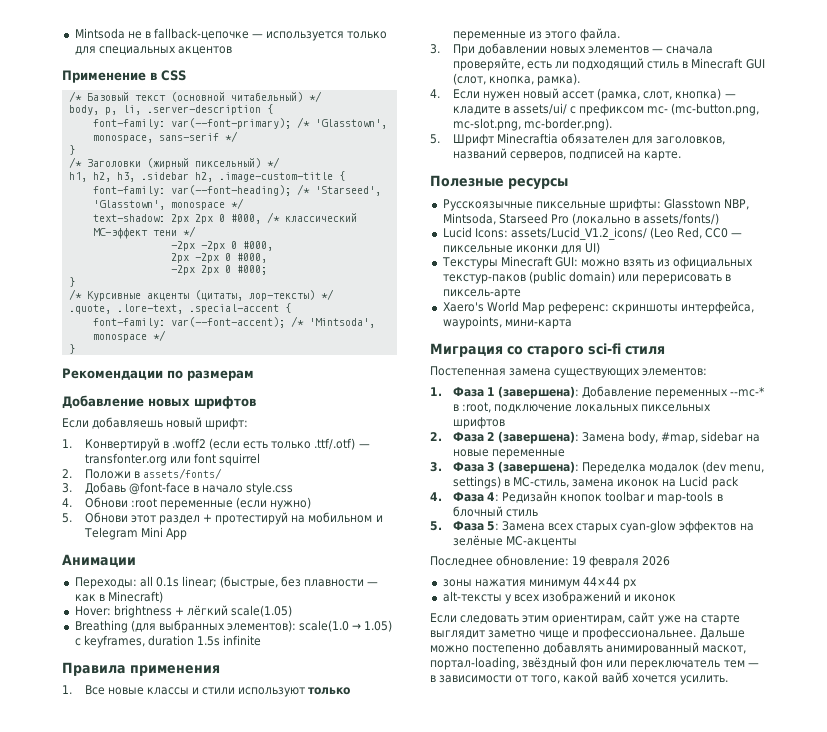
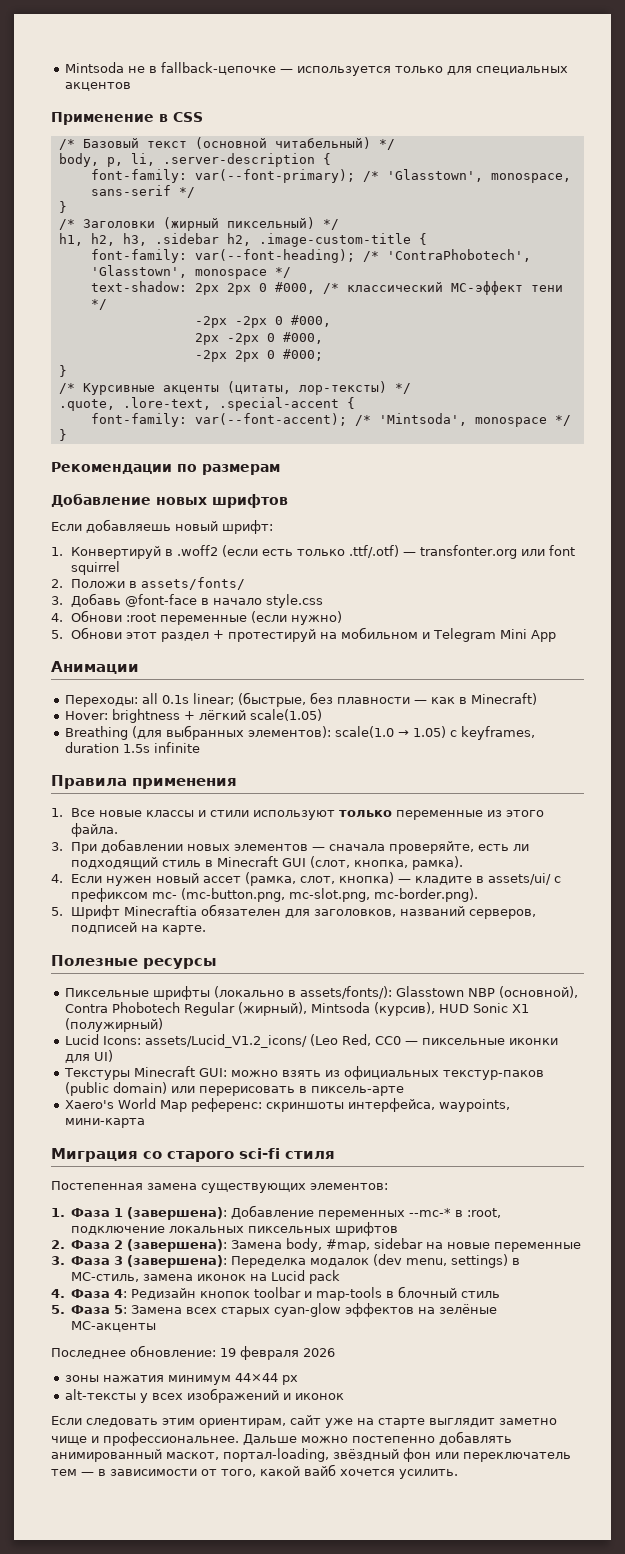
- font-family: var(--font-heading); /* 'Starseed', 'Glasstown', monospace */
+ font-family: var(--font-heading); /* 'ContraPhobotech', 'Glasstown', monospace */
- Русскоязычные пиксельные шрифты: Glasstown NBP, Mintsoda, Starseed Pro (локально в assets/fonts/)
+ Пиксельные шрифты (локально в assets/fonts/): Glasstown NBP (основной), Contra Phobotech Regular (жирный), Mintsoda (курсив), HUD Sonic X1 (полужирный)

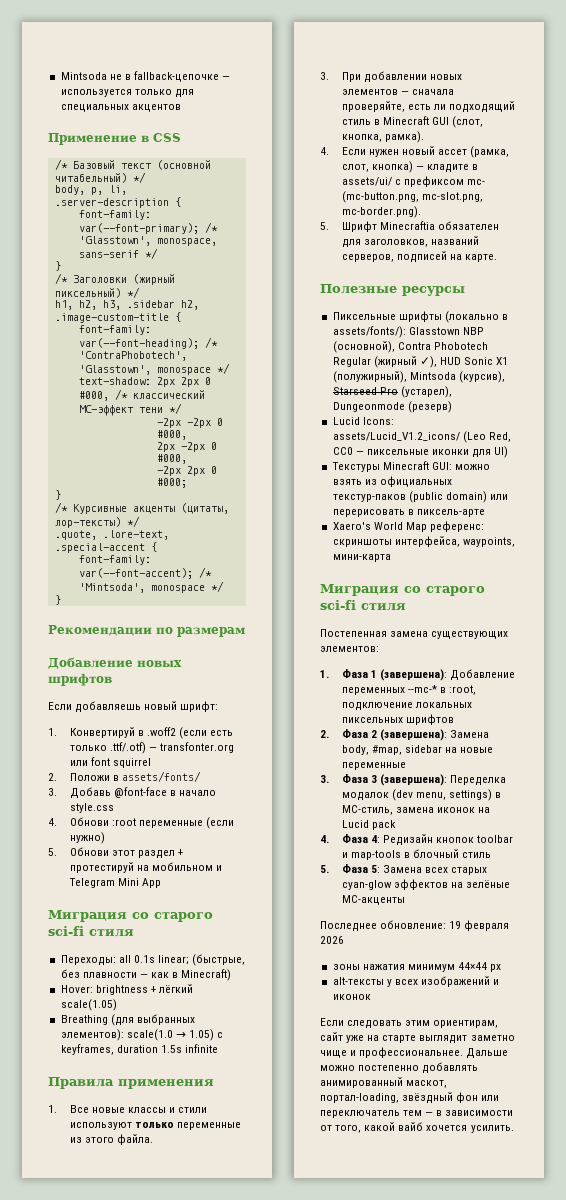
  5. Обнови этот раздел + протестируй на мобильном и Telegram Mini App
- Анимации
+ Миграция со старого sci-fi стиля
- Пиксельные шрифты (локально в assets/fonts/): Glasstown NBP (основной), Contra Phobotech Regular (жирный), Mintsoda (курсив), HUD Sonic X1 (полужирный)
+ Пиксельные шрифты (локально в assets/fonts/): Glasstown NBP (основной), Contra Phobotech Regular (жирный ✓), HUD Sonic X1 (полужирный), Mintsoda (курсив), Starseed Pro (устарел), Dungeonmode (резерв)

